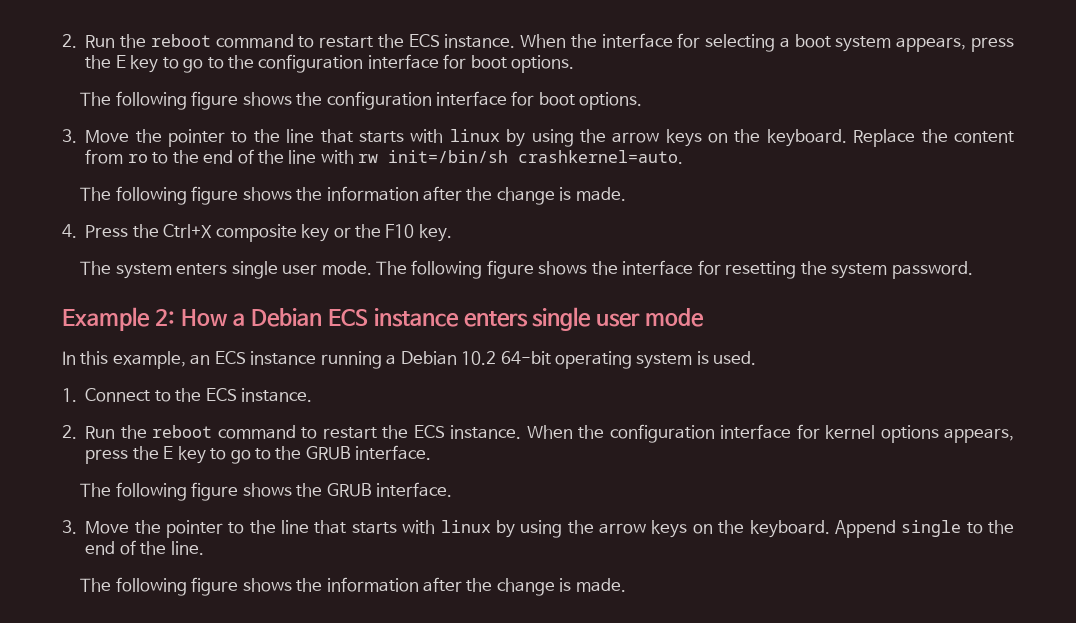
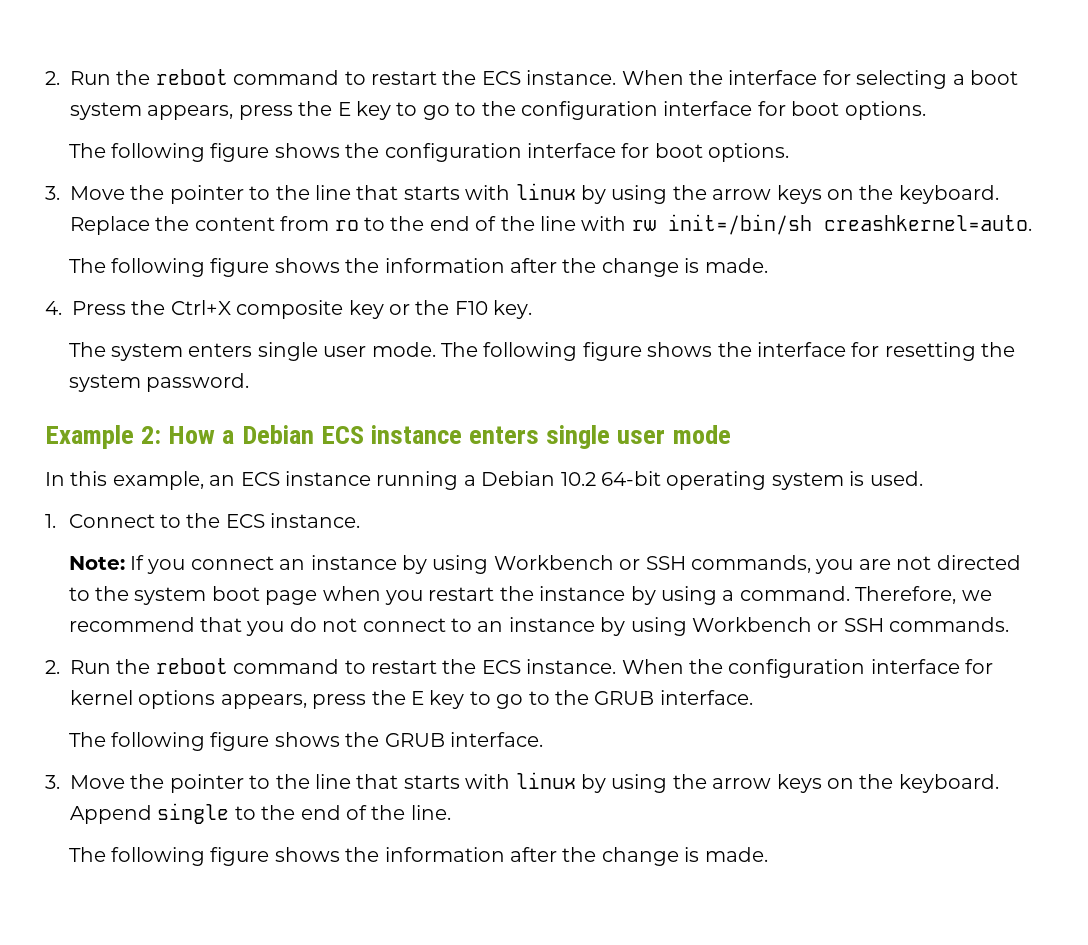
- Replace the content from ro to the end of the line with rw init=/bin/sh crashkernel=auto.
+ Replace the content from ro to the end of the line with rw init=/bin/sh creashkernel=auto.
+ Note: If you connect an instance by using Workbench or SSH commands, you are not directed to the system boot page when you restart the instance by using a command. Therefore, we recommend that you do not connect to an instance by using Workbench or SSH commands.

